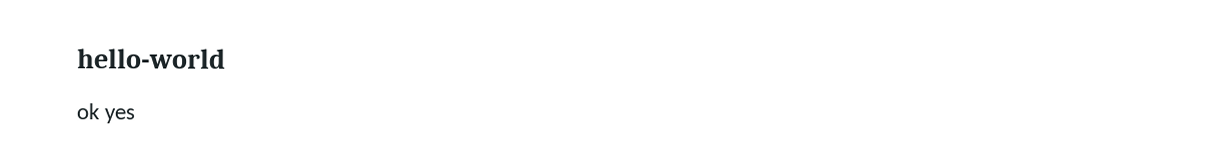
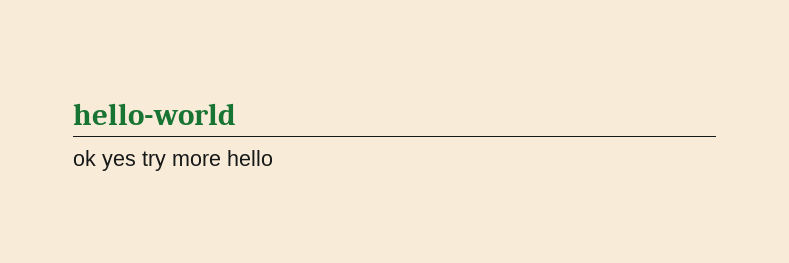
- ok yes
+ ok yes try more hello

